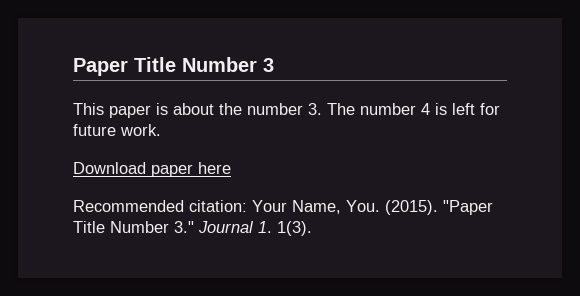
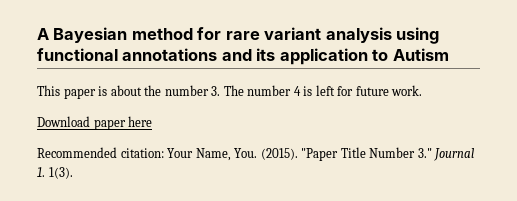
- Paper Title Number 3
+ A Bayesian method for rare variant analysis using functional annotations and its application to Autism

